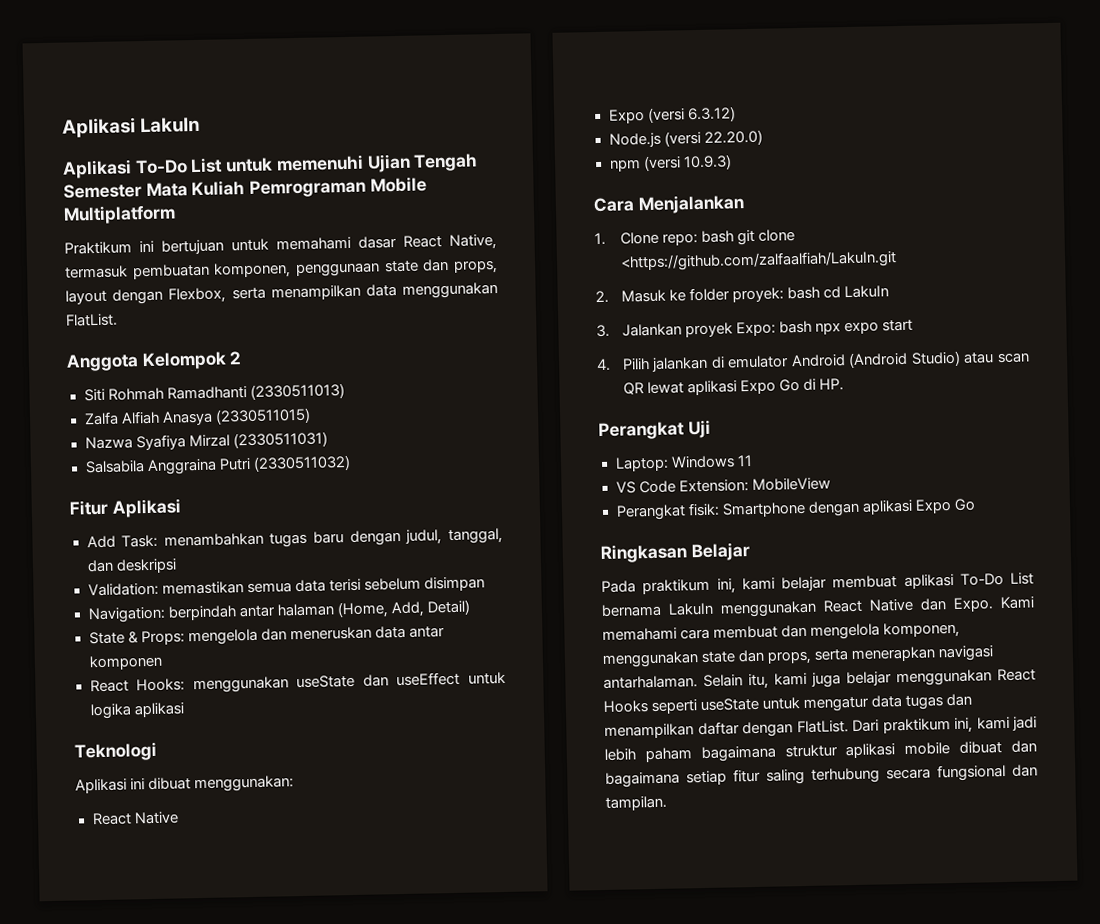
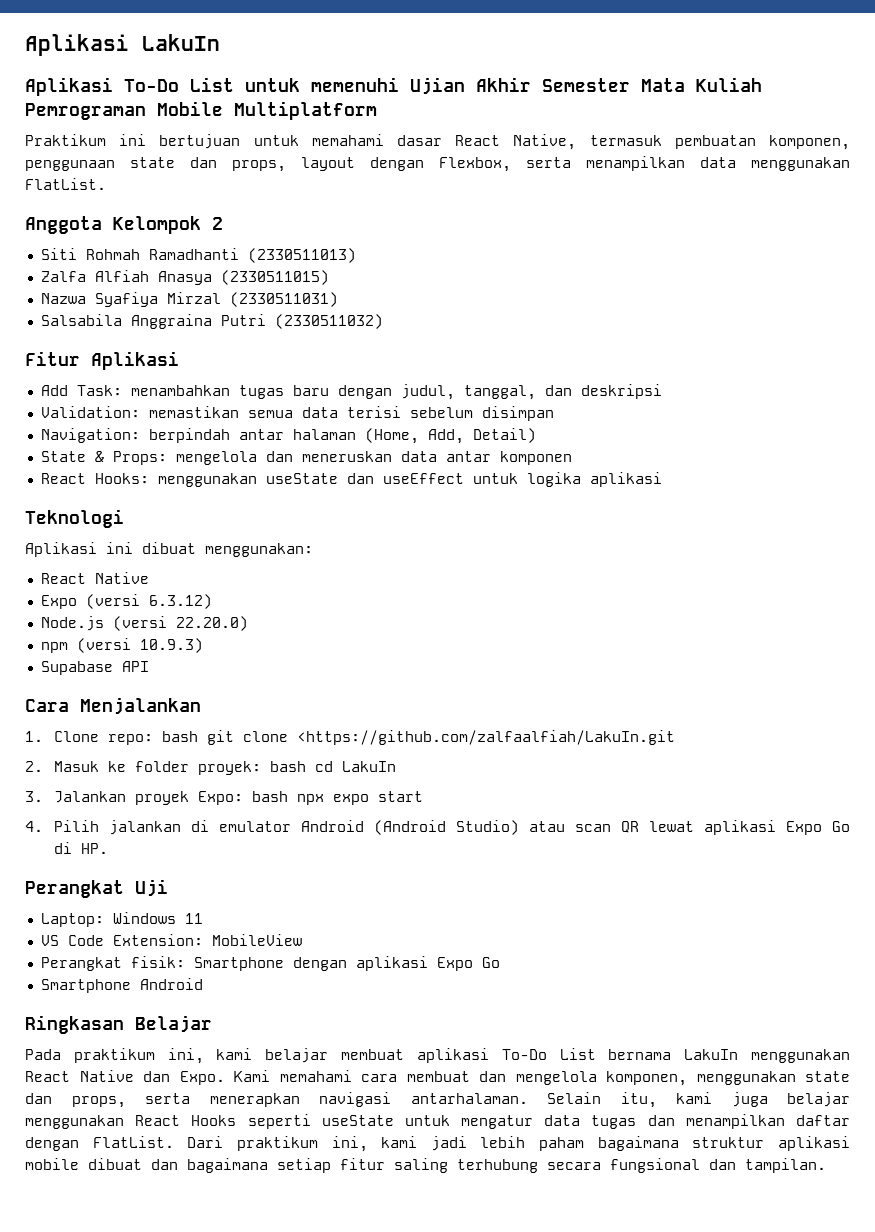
- Aplikasi To-Do List untuk memenuhi Ujian Tengah Semester Mata Kuliah Pemrograman Mobile Multiplatform
+ Aplikasi To-Do List untuk memenuhi Ujian Akhir Semester Mata Kuliah Pemrograman Mobile Multiplatform
+ Supabase API
+ Smartphone Android

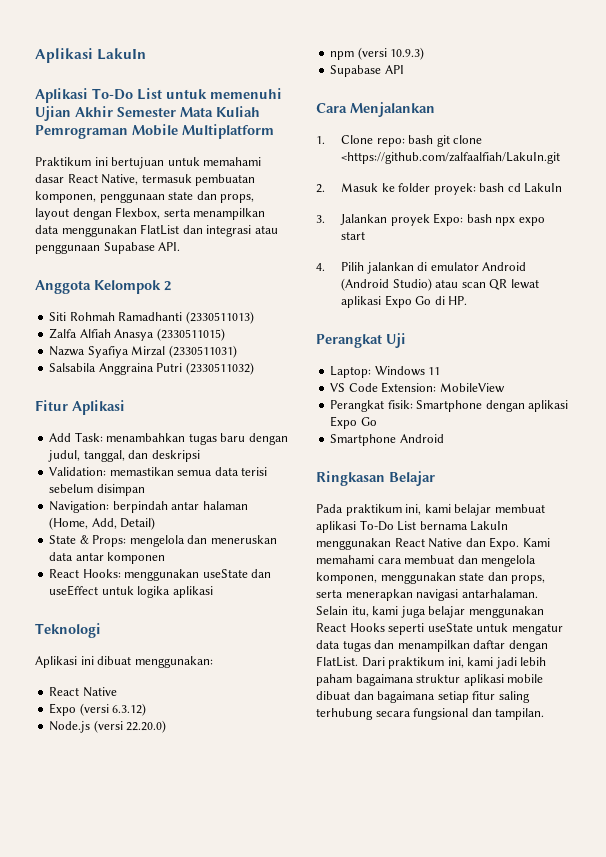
- Praktikum ini bertujuan untuk memahami dasar React Native, termasuk pembuatan komponen, penggunaan state dan props, layout dengan Flexbox, serta menampilkan data menggunakan FlatList.
+ Praktikum ini bertujuan untuk memahami dasar React Native, termasuk pembuatan komponen, penggunaan state dan props, layout dengan Flexbox, serta menampilkan data menggunakan FlatList dan integrasi atau penggunaan Supabase API.

